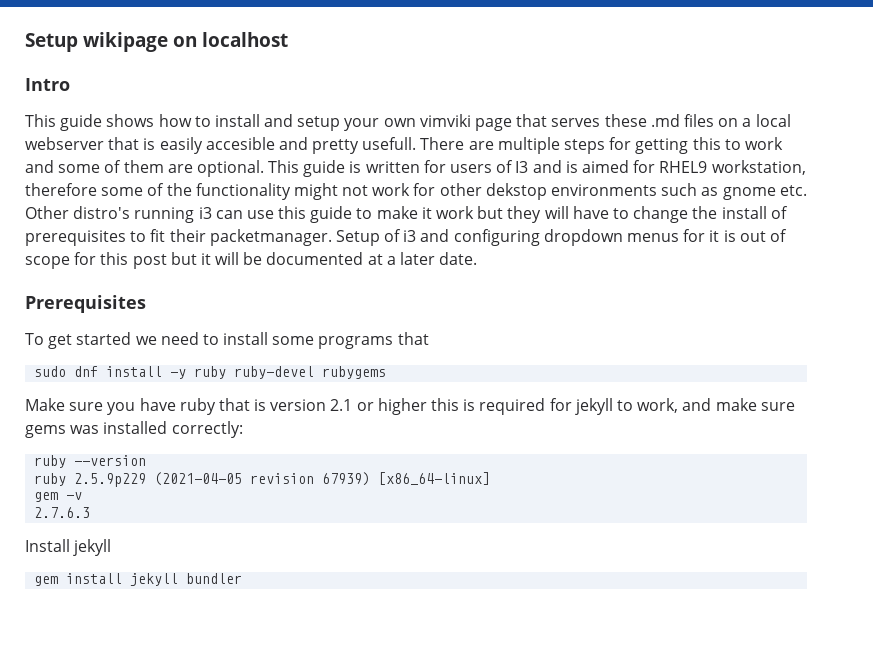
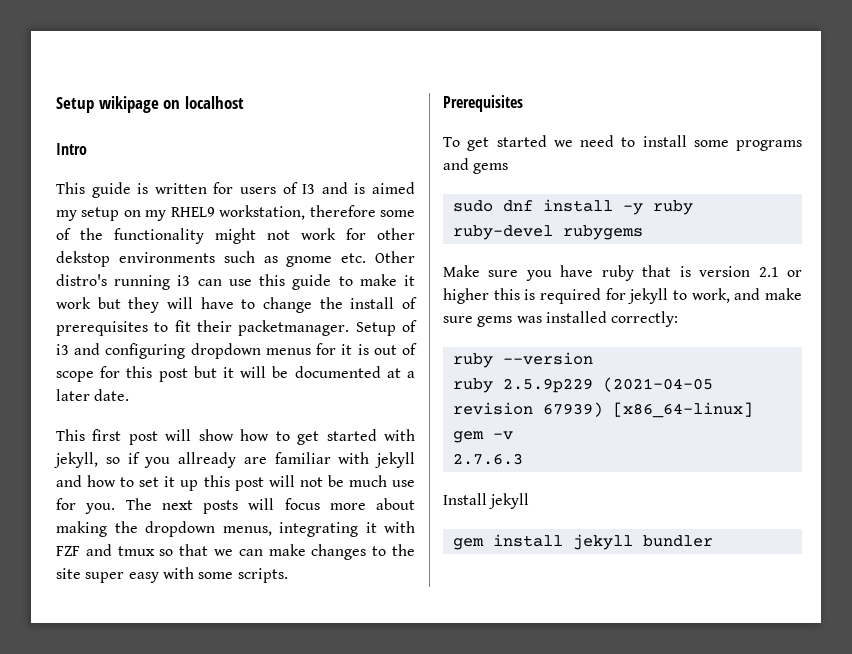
- This guide shows how to install and setup your own vimviki page that serves these .md files on a local webserver that is easily accesible and pretty usefull. There are multiple steps for getting this to work and some of them are optional. This guide is written for users of I3 and is aimed for RHEL9 workstation, therefore some of the functionality might not work for other dekstop environments such as gnome etc. Other distro's running i3 can use this guide to make it work but they will have to change the install of prerequisites to fit their packetmanager.
+ This guide is written for users of I3 and is aimed my setup on my RHEL9 workstation, therefore some of the functionality might not work for other dekstop environments such as gnome etc. Other distro's running i3 can use this guide to make it work but they will have to change the install of prerequisites to fit their packetmanager.
+ This first post will show how to get started with jekyll, so if you allready are familiar with jekyll and how to set it up this post will not be much use for you. The next posts will focus more about making the dropdown menus, integrating it with FZF and tmux so that we can make changes to the site super easy with some scripts.
- To get started we need to install some programs that
+ To get started we need to install some programs and gems

